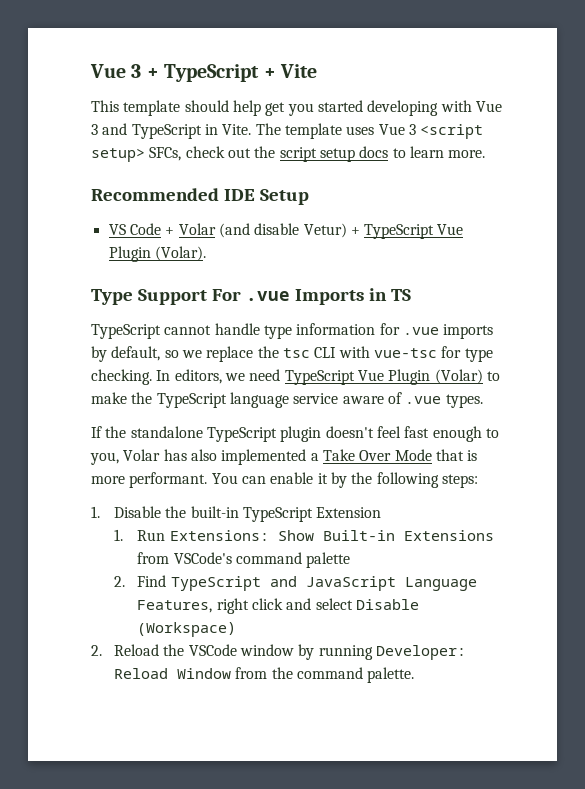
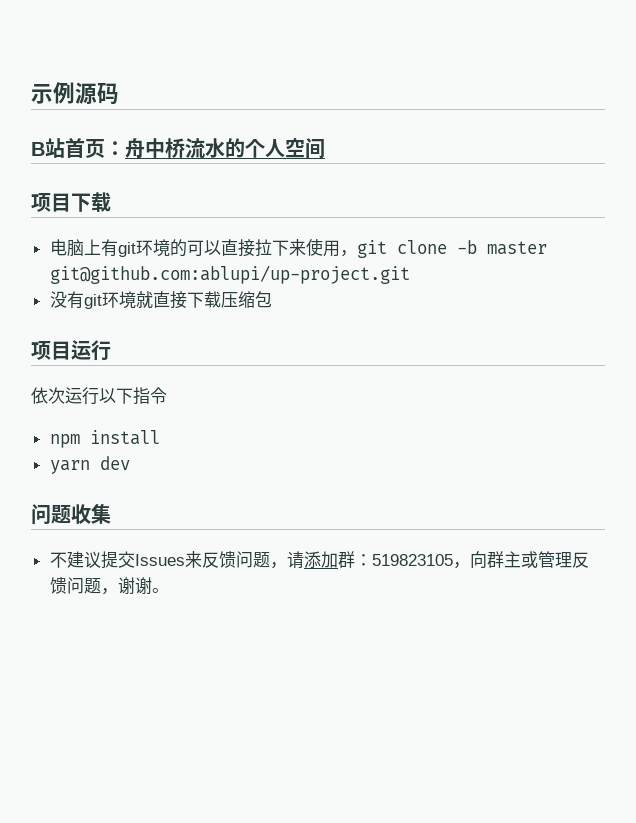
- Vue 3 + TypeScript + Vite
- This template should help get you started developing with Vue 3 and TypeScript in Vite. The template uses Vue 3 <script setup> SFCs, check out the script setup docs to learn more.
- Recommended IDE Setup
- VS Code + Volar (and disable Vetur) + TypeScript Vue Plugin (Volar).
- Type Support For .vue Imports in TS
- TypeScript cannot handle type information for .vue imports by default, so we replace the tsc CLI with vue-tsc for type checking. In editors, we need TypeScript Vue Plugin (Volar) to make the TypeScript language service aware of .vue types.
- If the standalone TypeScript plugin doesn't feel fast enough to you, Volar has also implemented a Take Over Mode that is more performant. You can enable it by the following steps:
- 1. Disable the built-in TypeScript Extension
- 1. Run Extensions: Show Built-in Extensions from VSCode's command palette
- 2. Find TypeScript and JavaScript Language Features, right click and select Disable (Workspace)
- 2. Reload the VSCode window by running Developer: Reload Window from the command palette.
+ 示例源码
+ B站首页：舟中桥流水的个人空间
+ 项目下载
+ 电脑上有git环境的可以直接拉下来使用，git clone -b master git@github.com:ablupi/up-project.git
+ 没有git环境就直接下载压缩包
+ 项目运行
+ 依次运行以下指令
+ npm install
+ yarn dev
+ 问题收集
+ 不建议提交Issues来反馈问题，请添加群：519823105，向群主或管理反馈问题，谢谢。

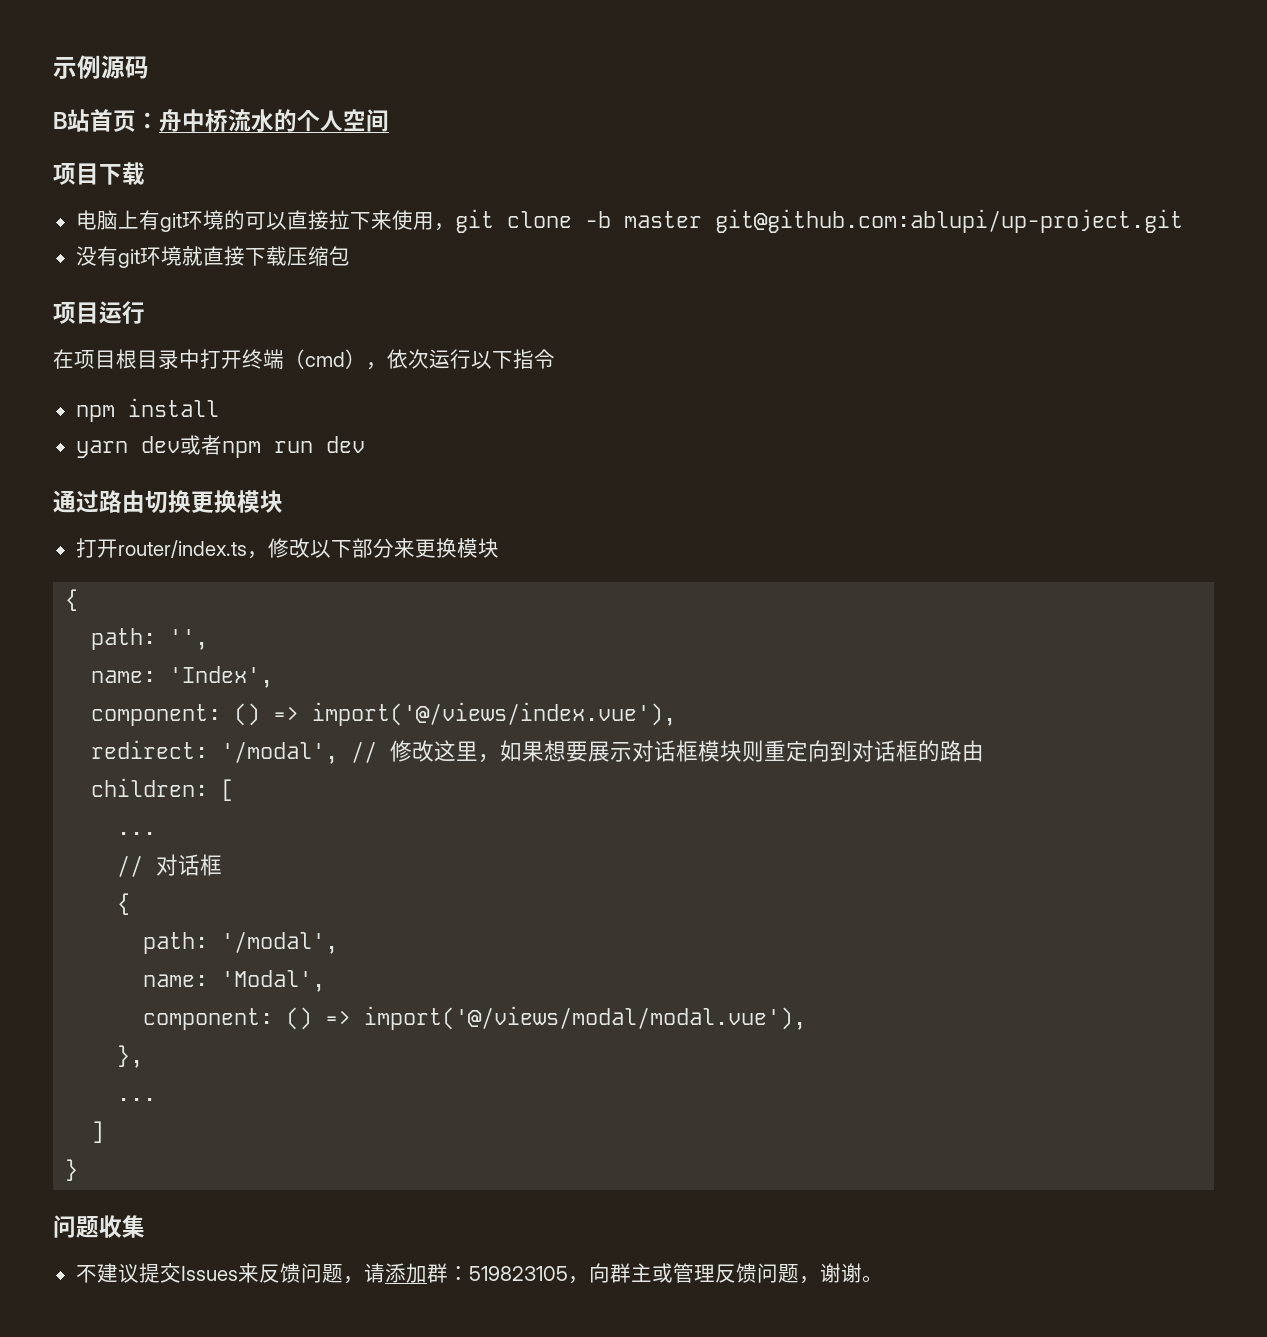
- 依次运行以下指令
+ 在项目根目录中打开终端（cmd），依次运行以下指令
- yarn dev
+ yarn dev或者npm run dev
+ 通过路由切换更换模块
+ 打开router/index.ts，修改以下部分来更换模块
+ {
+ path: '',
+ name: 'Index',
+ component: () => import('@/views/index.vue'),
+ redirect: '/modal', // 修改这里，如果想要展示对话框模块则重定向到对话框的路由
+ children: [
+ ...
+ // 对话框
+ {
+ path: '/modal',
+ name: 'Modal',
+ component: () => import('@/views/modal/modal.vue'),
+ },
+ ...
+ ]
+ }

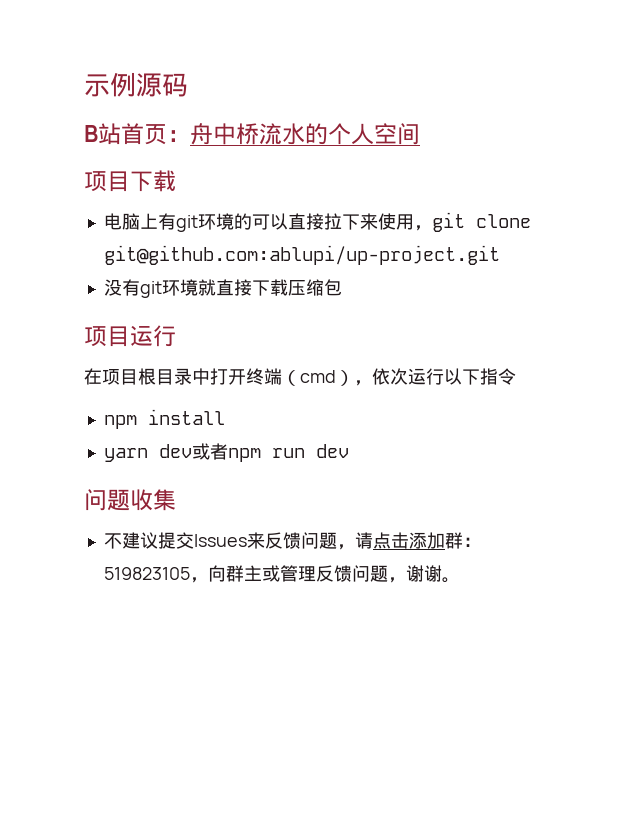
- 电脑上有git环境的可以直接拉下来使用，git clone -b master git@github.com:ablupi/up-project.git
+ 电脑上有git环境的可以直接拉下来使用，git clone git@github.com:ablupi/up-project.git
- 通过路由切换更换模块
- 打开router/index.ts，修改以下部分来更换模块
- {
- path: '',
- name: 'Index',
- component: () => import('@/views/index.vue'),
- redirect: '/modal', // 修改这里，如果想要展示对话框模块则重定向到对话框的路由
- children: [
- ...
- // 对话框
- {
- path: '/modal',
- name: 'Modal',
- component: () => import('@/views/modal/modal.vue'),
- },
- ...
- ]
- }
- 不建议提交Issues来反馈问题，请添加群：519823105，向群主或管理反馈问题，谢谢。
+ 不建议提交Issues来反馈问题，请点击添加群：519823105，向群主或管理反馈问题，谢谢。

